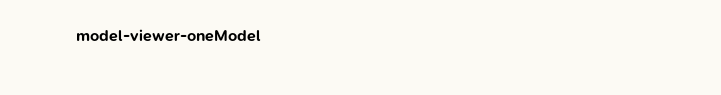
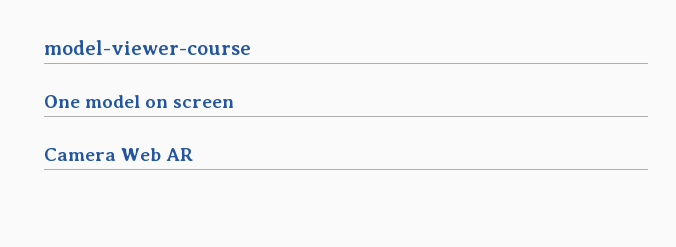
- model-viewer-oneModel
+ model-viewer-course
+ One model on screen
+ Camera Web AR

